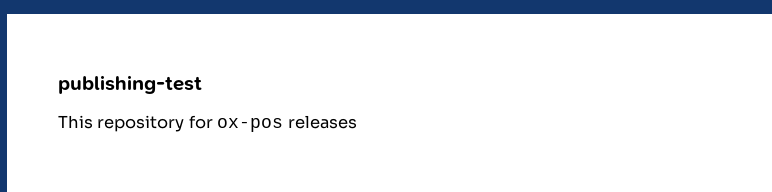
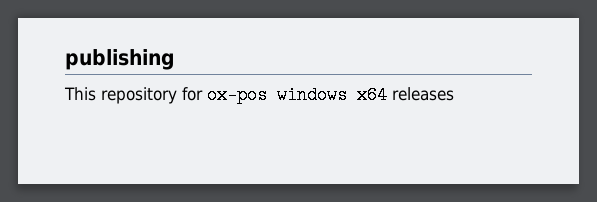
- publishing-test
+ publishing
- This repository for ox-pos releases
+ This repository for ox-pos windows x64 releases

